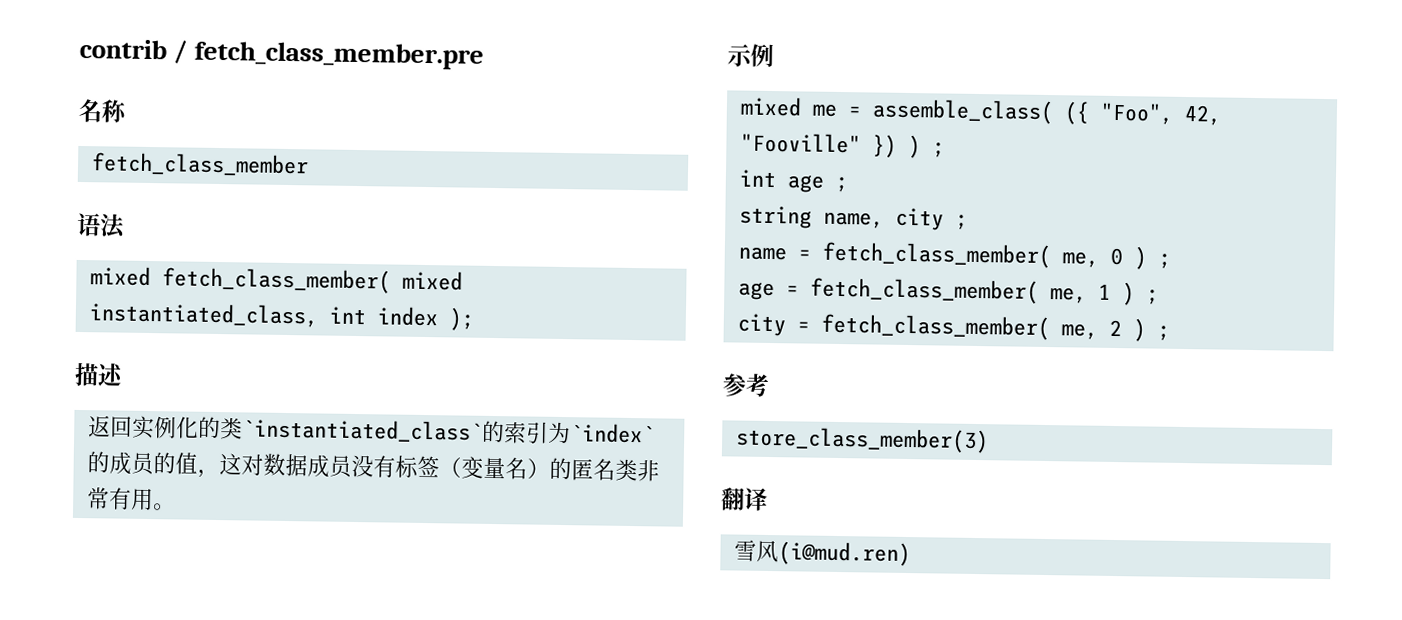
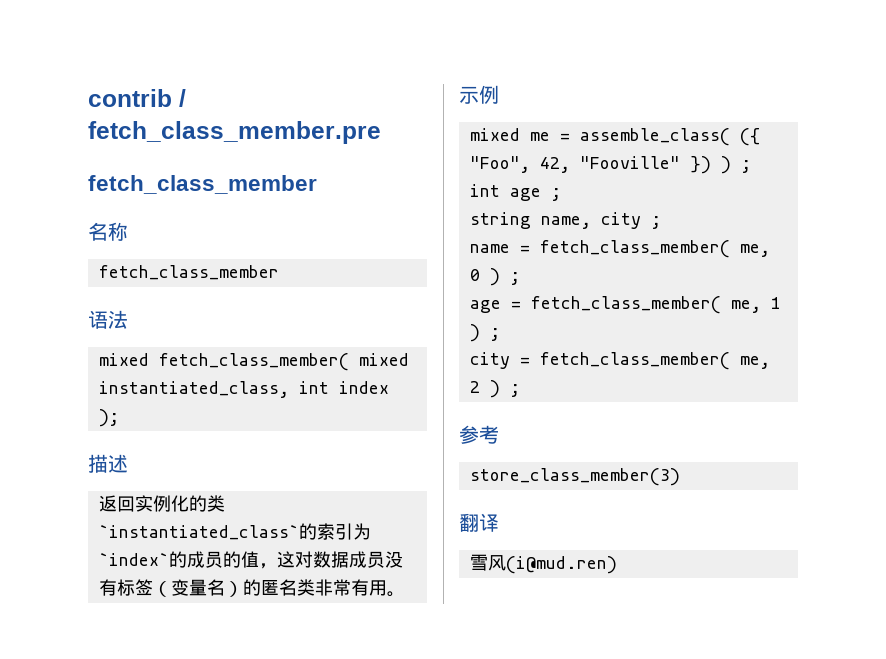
  contrib / fetch_class_member.pre
+ fetch_class_member

